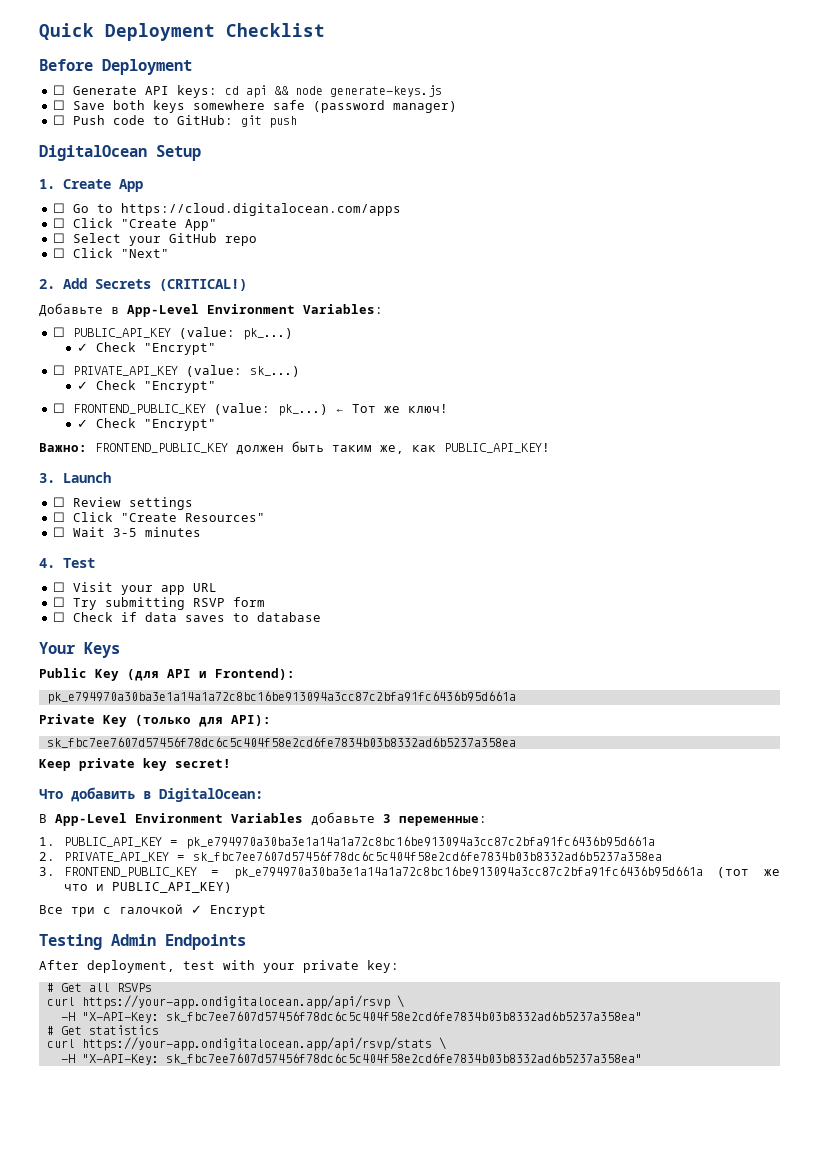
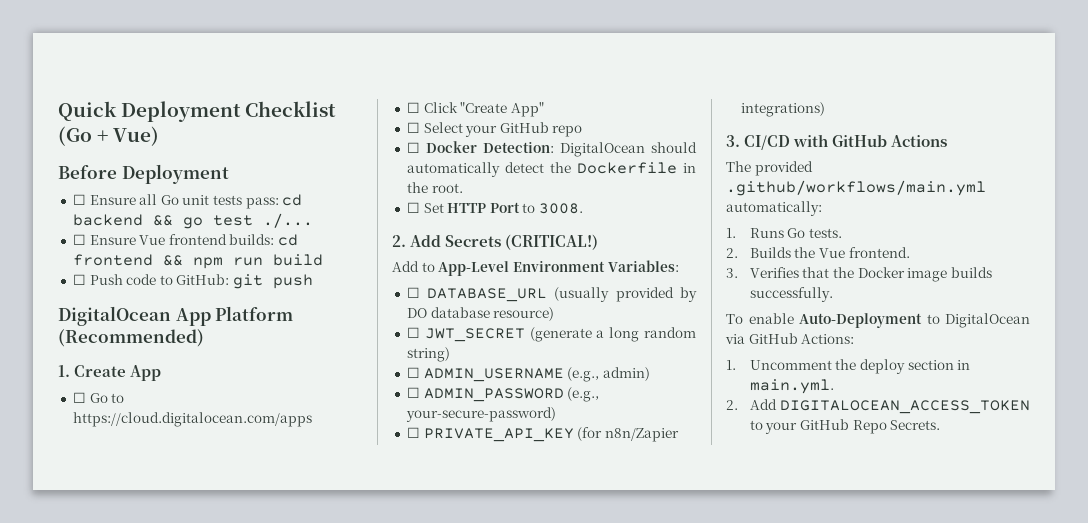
- Quick Deployment Checklist
+ Quick Deployment Checklist (Go + Vue)
- ☐ Generate API keys: cd api && node generate-keys.js
- ☐ Save both keys somewhere safe (password manager)
+ ☐ Ensure all Go unit tests pass: cd backend && go test ./...
+ ☐ Ensure Vue frontend builds: cd frontend && npm run build
- DigitalOcean Setup
+ DigitalOcean App Platform (Recommended)
- ☐ Click "Next"
+ ☐ Docker Detection: DigitalOcean should automatically detect the Dockerfile in the root.
+ ☐ Set HTTP Port to 3008.
- Добавьте в App-Level Environment Variables:
+ Add to App-Level Environment Variables:
- ☐ PUBLIC_API_KEY (value: pk_...)
- ✓ Check "Encrypt"
- ☐ PRIVATE_API_KEY (value: sk_...)
- ✓ Check "Encrypt"
- ☐ FRONTEND_PUBLIC_KEY (value: pk_...) ← Тот же ключ!
- ✓ Check "Encrypt"
- Важно: FRONTEND_PUBLIC_KEY должен быть таким же, как PUBLIC_API_KEY!
- 3. Launch
- ☐ Review settings
- ☐ Click "Create Resources"
- ☐ Wait 3-5 minutes
- 4. Test
- ☐ Visit your app URL
- ☐ Try submitting RSVP form
- ☐ Check if data saves to database
- Your Keys
- Public Key (для API и Frontend):
- pk_e794970a30ba3e1a14a1a72c8bc16be913094a3cc87c2bfa91fc6436b95d661a
- Private Key (только для API):
- sk_fbc7ee7607d57456f78dc6c5c404f58e2cd6fe7834b03b8332ad6b5237a358ea
- Keep private key secret!
- Что добавить в DigitalOcean:
- В App-Level Environment Variables добавьте 3 переменные:
- 1. PUBLIC_API_KEY = pk_e794970a30ba3e1a14a1a72c8bc16be913094a3cc87c2bfa91fc6436b95d661a
- 2. PRIVATE_API_KEY = sk_fbc7ee7607d57456f78dc6c5c404f58e2cd6fe7834b03b8332ad6b5237a358ea
- 3. FRONTEND_PUBLIC_KEY = pk_e794970a30ba3e1a14a1a72c8bc16be913094a3cc87c2bfa91fc6436b95d661a (тот же что и PUBLIC_API_KEY)
- Все три с галочкой ✓ Encrypt
- Testing Admin Endpoints
- After deployment, test with your private key:
- # Get all RSVPs
- curl https://your-app.ondigitalocean.app/api/rsvp \
- -H "X-API-Key: sk_fbc7ee7607d57456f78dc6c5c404f58e2cd6fe7834b03b8332ad6b5237a358ea"
- # Get statistics
- curl https://your-app.ondigitalocean.app/api/rsvp/stats \
- -H "X-API-Key: sk_fbc7ee7607d57456f78dc6c5c404f58e2cd6fe7834b03b8332ad6b5237a358ea"
+ ☐ DATABASE_URL (usually provided by DO database resource)
+ ☐ JWT_SECRET (generate a long random string)
+ ☐ ADMIN_USERNAME (e.g., admin)
+ ☐ ADMIN_PASSWORD (e.g., your-secure-password)
+ ☐ PRIVATE_API_KEY (for n8n/Zapier integrations)
+ 3. CI/CD with GitHub Actions
+ The provided .github/workflows/main.yml automatically:
+ 1. Runs Go tests.
+ 2. Builds the Vue frontend.
+ 3. Verifies that the Docker image builds successfully.
+ To enable Auto-Deployment to DigitalOcean via GitHub Actions:
+ 1. Uncomment the deploy section in main.yml.
+ 2. Add DIGITALOCEAN_ACCESS_TOKEN to your GitHub Repo Secrets.

